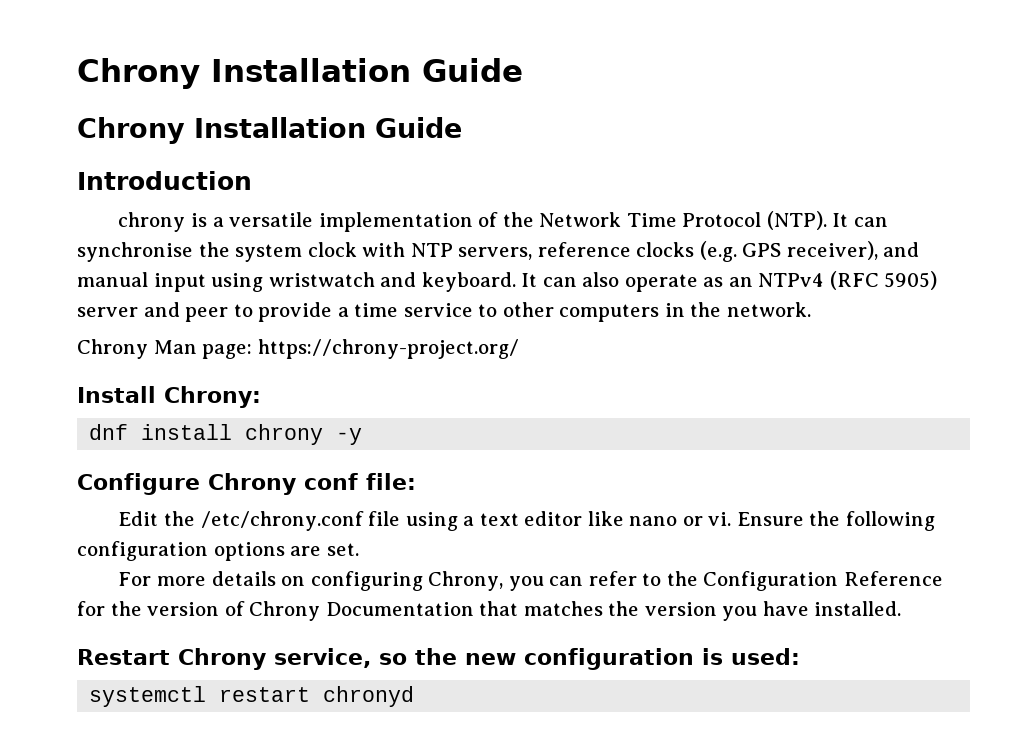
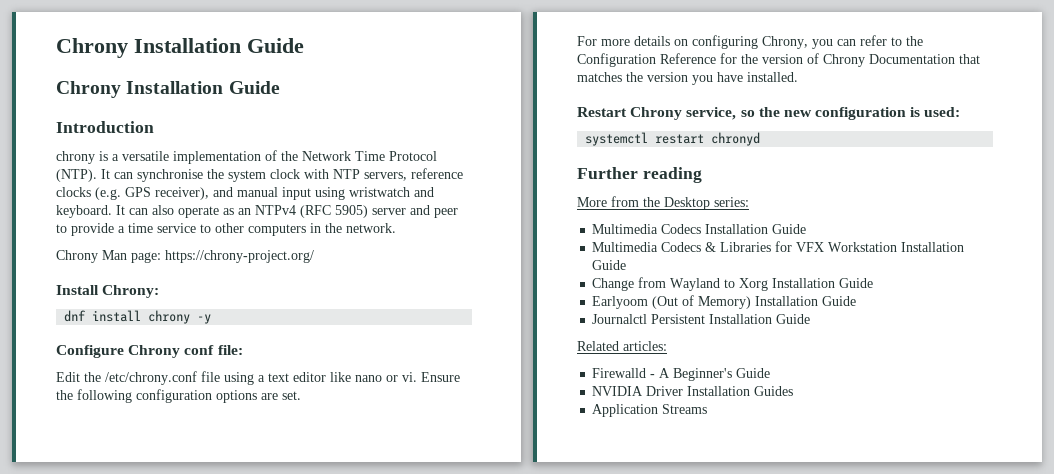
+ Further reading
+ More from the Desktop series:
+ Multimedia Codecs Installation Guide
+ Multimedia Codecs & Libraries for VFX Workstation Installation Guide
+ Change from Wayland to Xorg Installation Guide
+ Earlyoom (Out of Memory) Installation Guide
+ Journalctl Persistent Installation Guide
+ Related articles:
+ Firewalld - A Beginner's Guide
+ NVIDIA Driver Installation Guides
+ Application Streams

